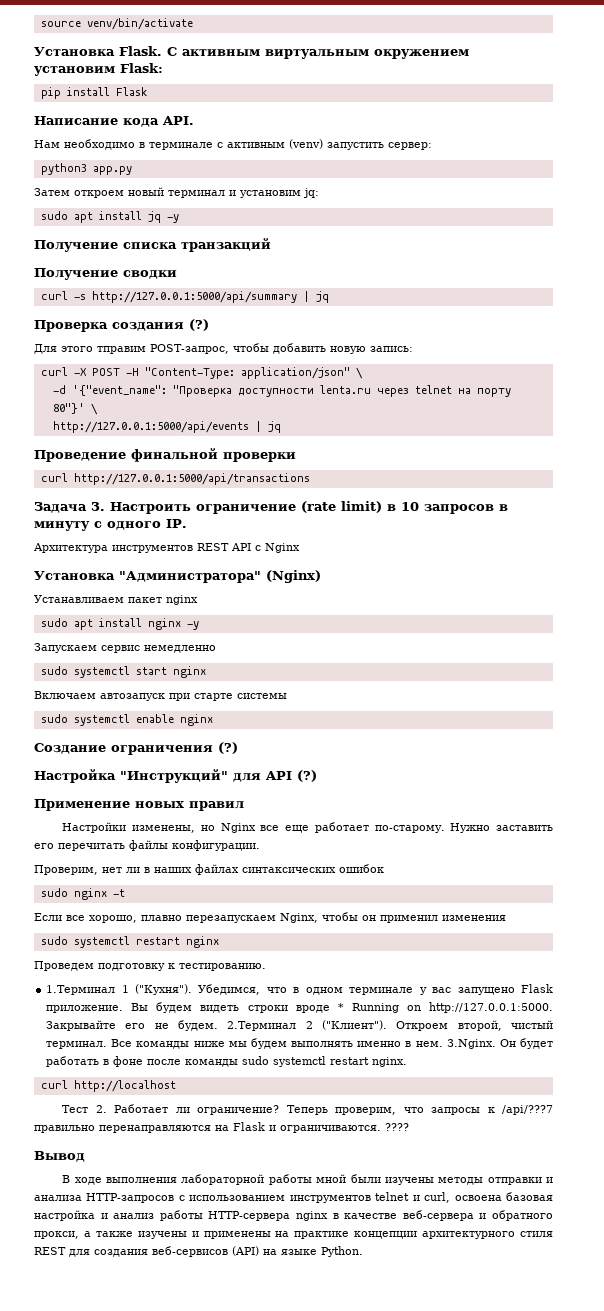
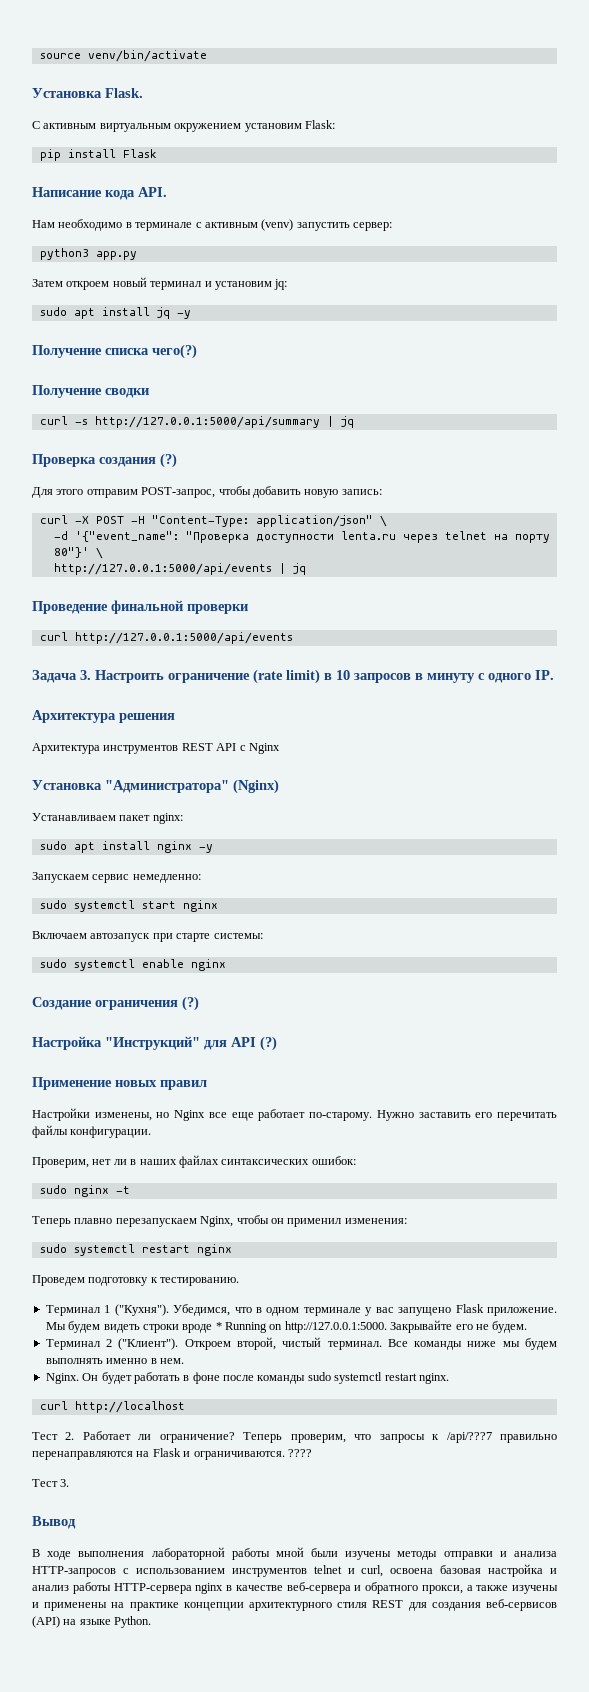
- Установка Flask. С активным виртуальным окружением установим Flask:
+ Установка Flask.
+ С активным виртуальным окружением установим Flask:
- Получение списка транзакций
+ Получение списка чего(?)
- Для этого тправим POST-запрос, чтобы добавить новую запись:
+ Для этого отправим POST-запрос, чтобы добавить новую запись:
- curl http://127.0.0.1:5000/api/transactions
+ curl http://127.0.0.1:5000/api/events
+ Архитектура решения
- Устанавливаем пакет nginx
+ Устанавливаем пакет nginx:
- Запускаем сервис немедленно
+ Запускаем сервис немедленно:
- Включаем автозапуск при старте системы
+ Включаем автозапуск при старте системы:
- Проверим, нет ли в наших файлах синтаксических ошибок
+ Проверим, нет ли в наших файлах синтаксических ошибок:
- Если все хорошо, плавно перезапускаем Nginx, чтобы он применил изменения
+ Теперь плавно перезапускаем Nginx, чтобы он применил изменения:
- 1.Терминал 1 ("Кухня").
+ Терминал 1 ("Кухня").
- Вы будем видеть строки вроде * Running on http://127.0.0.1:5000. Закрывайте его не будем. 2.Терминал 2 ("Клиент").
+ Мы будем видеть строки вроде * Running on http://127.0.0.1:5000. Закрывайте его не будем.
+ Терминал 2 ("Клиент").
- Все команды ниже мы будем выполнять именно в нем. 3.Nginx. Он будет работать в фоне после команды sudo systemctl restart nginx.
+ Все команды ниже мы будем выполнять именно в нем.
+ Nginx. Он будет работать в фоне после команды sudo systemctl restart nginx.
+ Тест 3.

